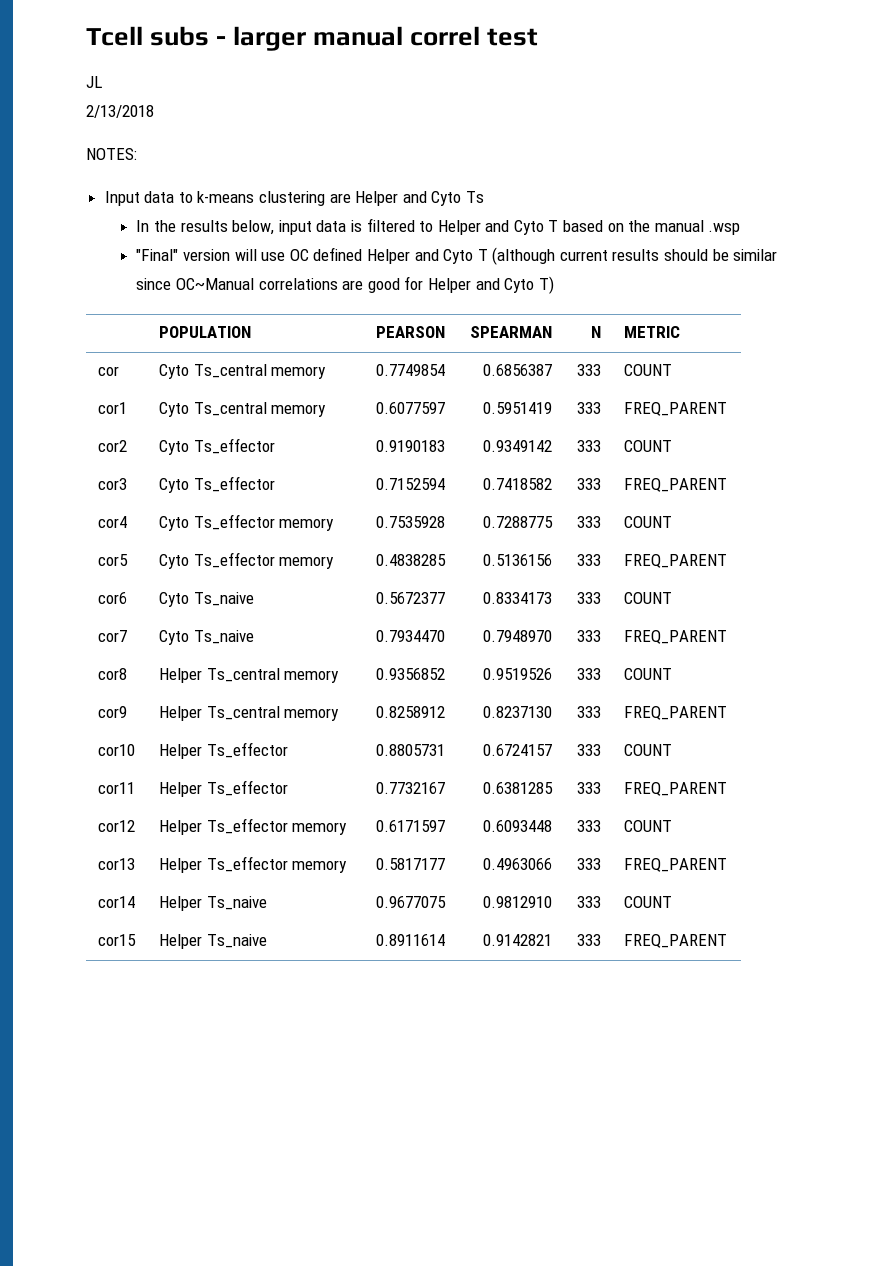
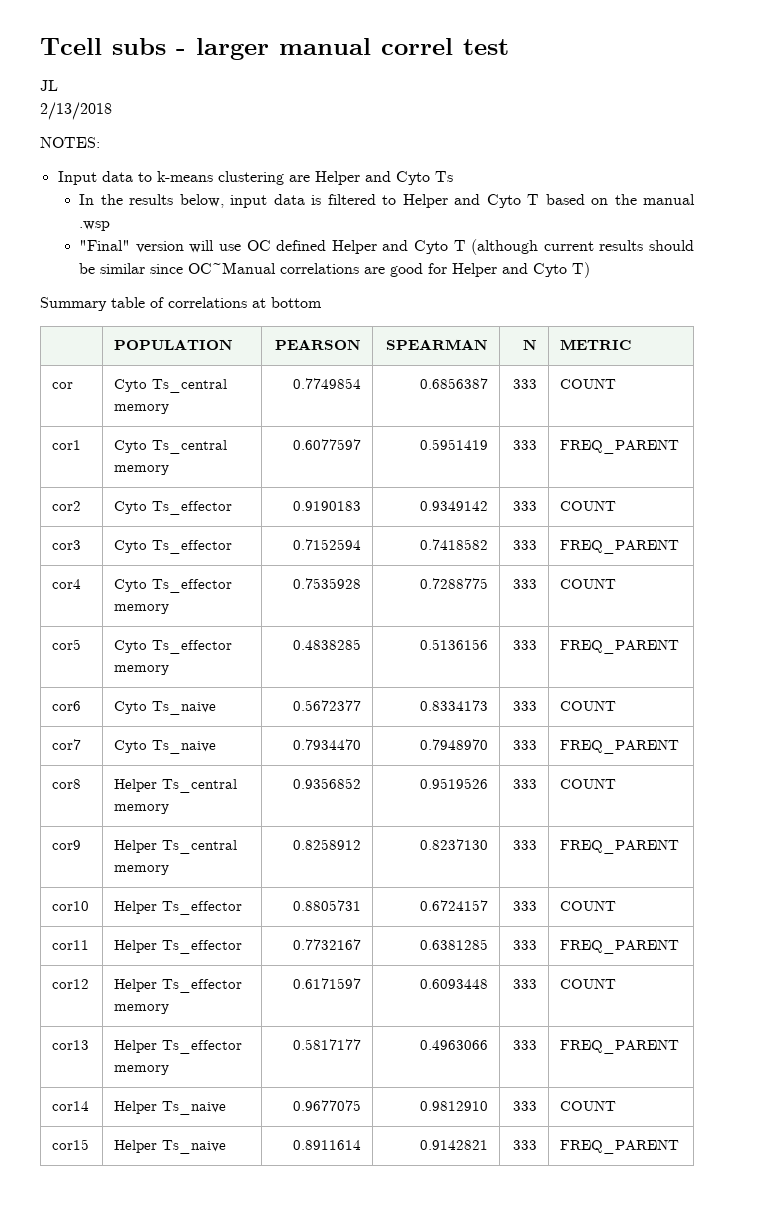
+ Summary table of correlations at bottom

